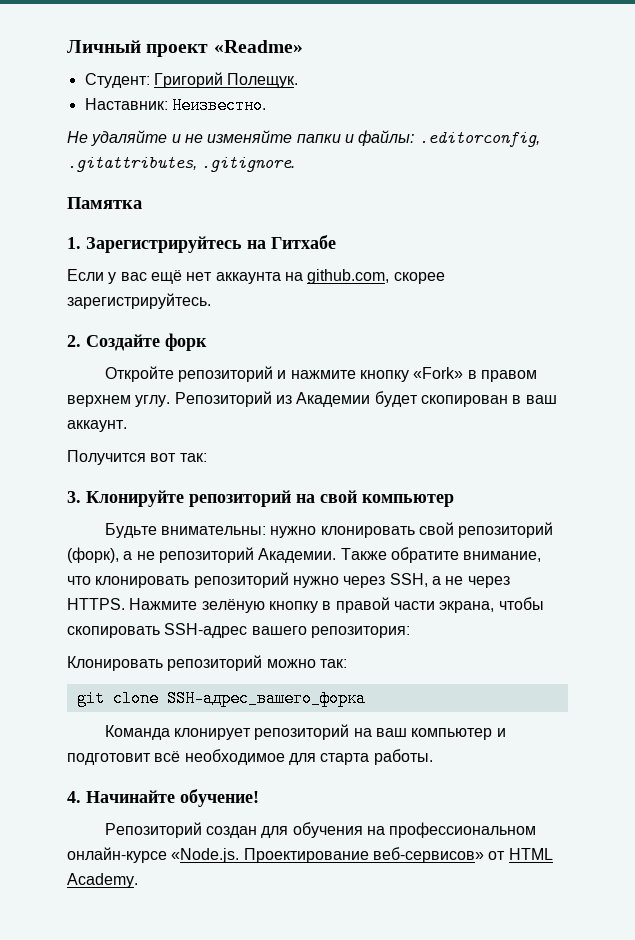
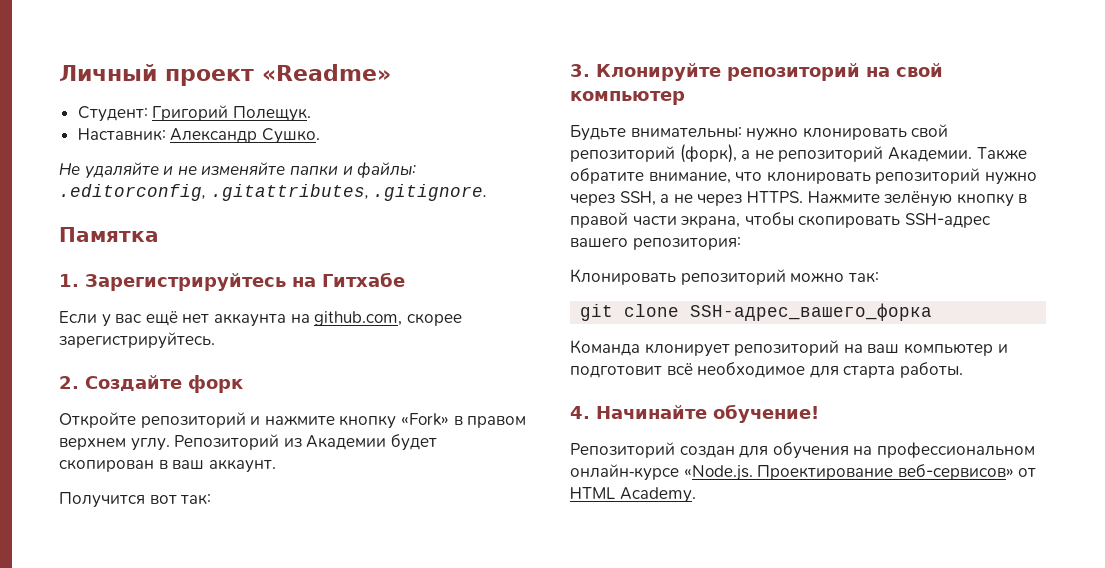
- Наставник: Неизвестно.
+ Наставник: Александр Сушко.

